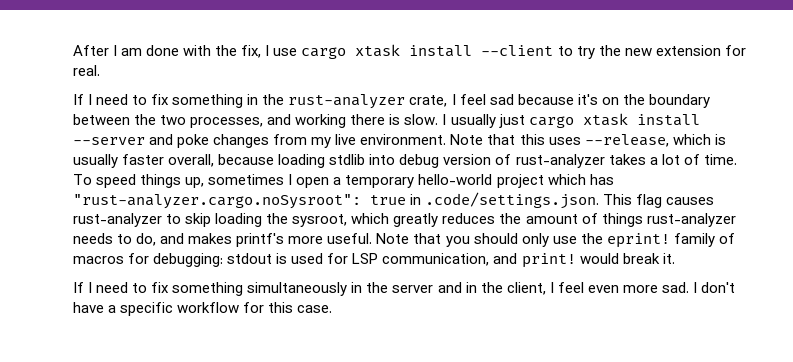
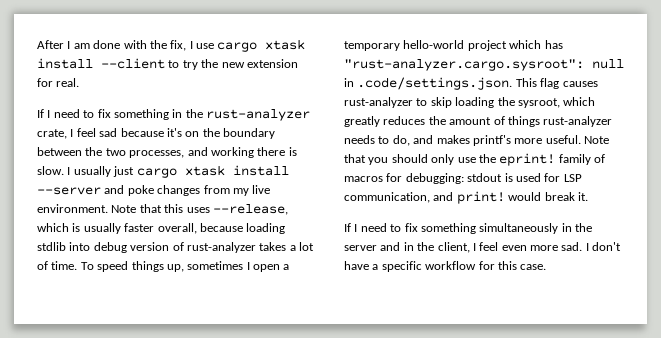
- To speed things up, sometimes I open a temporary hello-world project which has "rust-analyzer.cargo.noSysroot": true in .code/settings.json. This flag causes rust-analyzer to skip loading the sysroot, which greatly reduces the amount of things rust-analyzer needs to do, and makes printf's more useful.
+ To speed things up, sometimes I open a temporary hello-world project which has "rust-analyzer.cargo.sysroot": null in .code/settings.json. This flag causes rust-analyzer to skip loading the sysroot, which greatly reduces the amount of things rust-analyzer needs to do, and makes printf's more useful.

